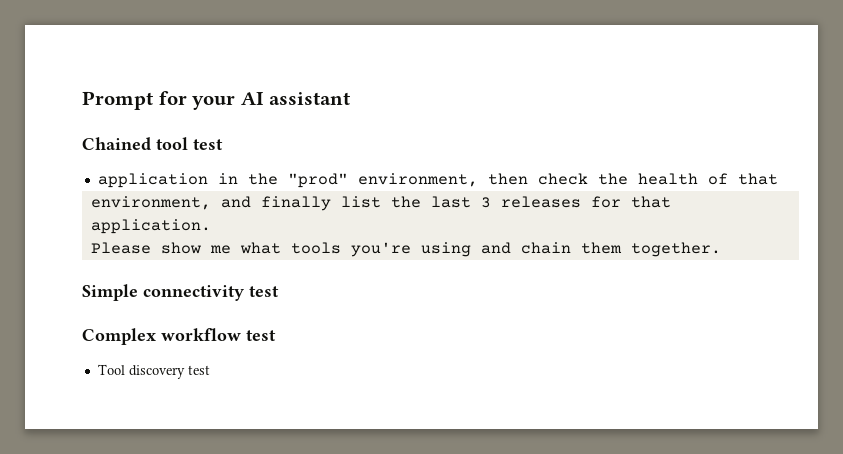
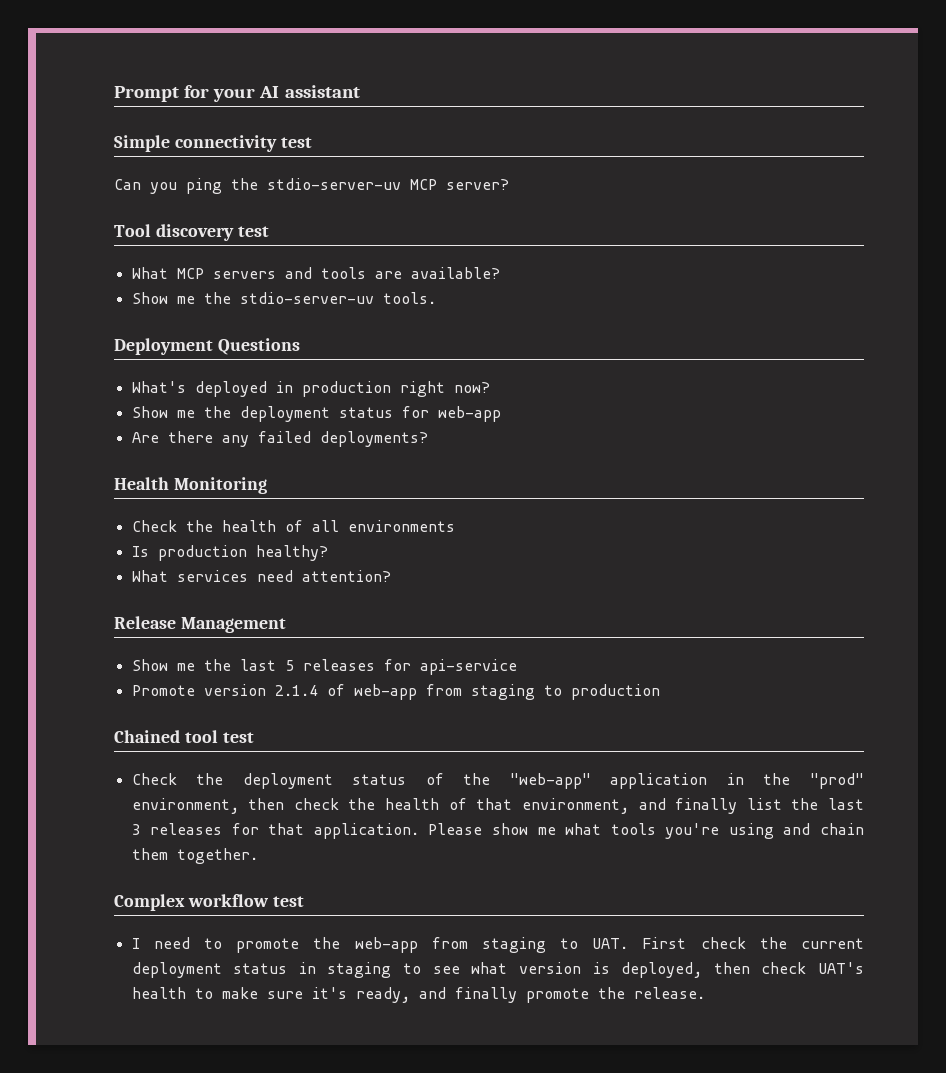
+ Simple connectivity test
+ Can you ping the stdio-server-uv MCP server?
+ Tool discovery test
+ What MCP servers and tools are available?
+ Show me the stdio-server-uv tools.
+ Deployment Questions
+ What's deployed in production right now?
+ Show me the deployment status for web-app
+ Are there any failed deployments?
+ Health Monitoring
+ Check the health of all environments
+ Is production healthy?
+ What services need attention?
+ Release Management
+ Show me the last 5 releases for api-service
+ Promote version 2.1.4 of web-app from staging to production
  Chained tool test
- application in the "prod" environment, then check the health of that
- environment, and finally list the last 3 releases for that application.
- Please show me what tools you're using and chain them together.
+ Check the deployment status of the "web-app" application in the "prod" environment, then check the health of that environment, and finally list the last 3 releases for that application. Please show me what tools you're using and chain them together.
- Simple connectivity test
- Tool discovery test
+ I need to promote the web-app from staging to UAT. First check the current deployment status in staging to see what version is deployed, then check UAT's health to make sure it's ready, and finally promote the release.

